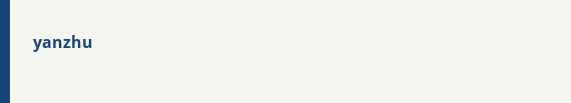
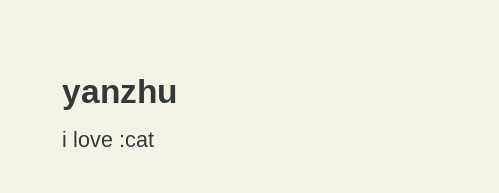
+ i love :cat

